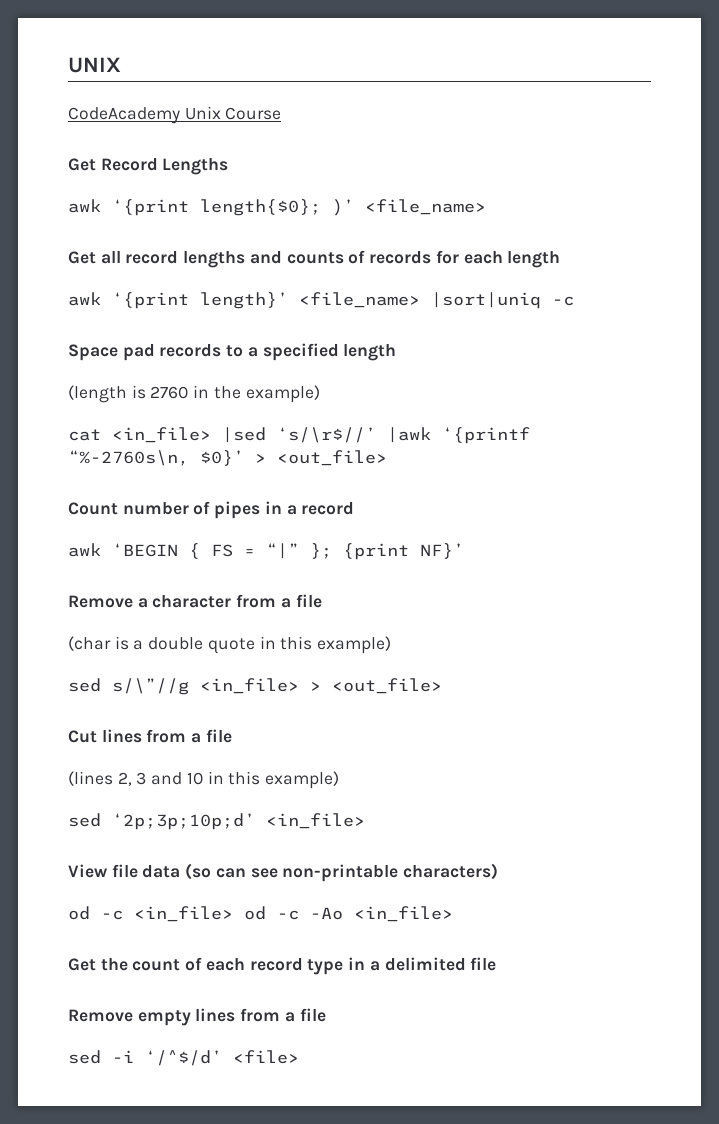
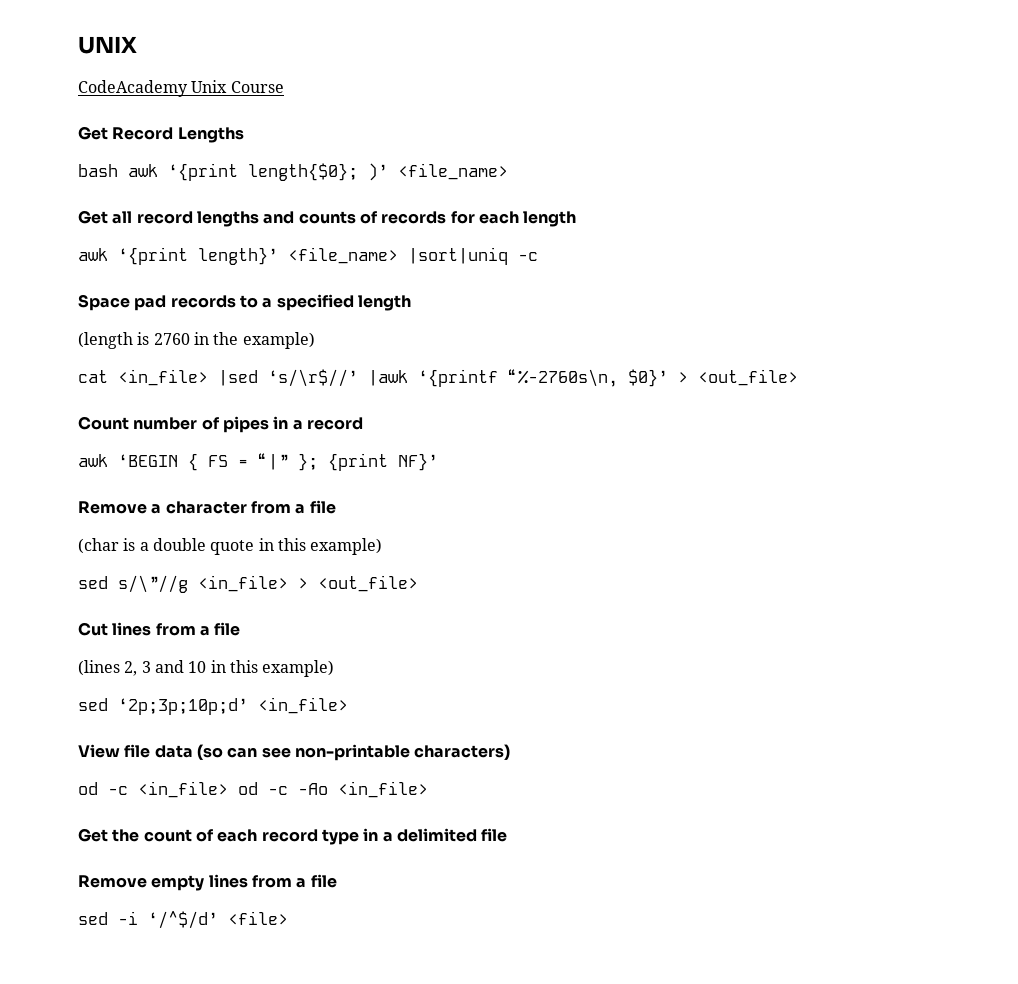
- awk ‘{print length{$0}; )’ <file_name>
+ bash awk ‘{print length{$0}; )’ <file_name>

